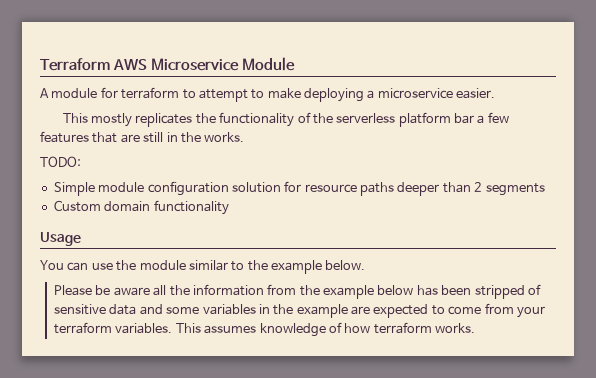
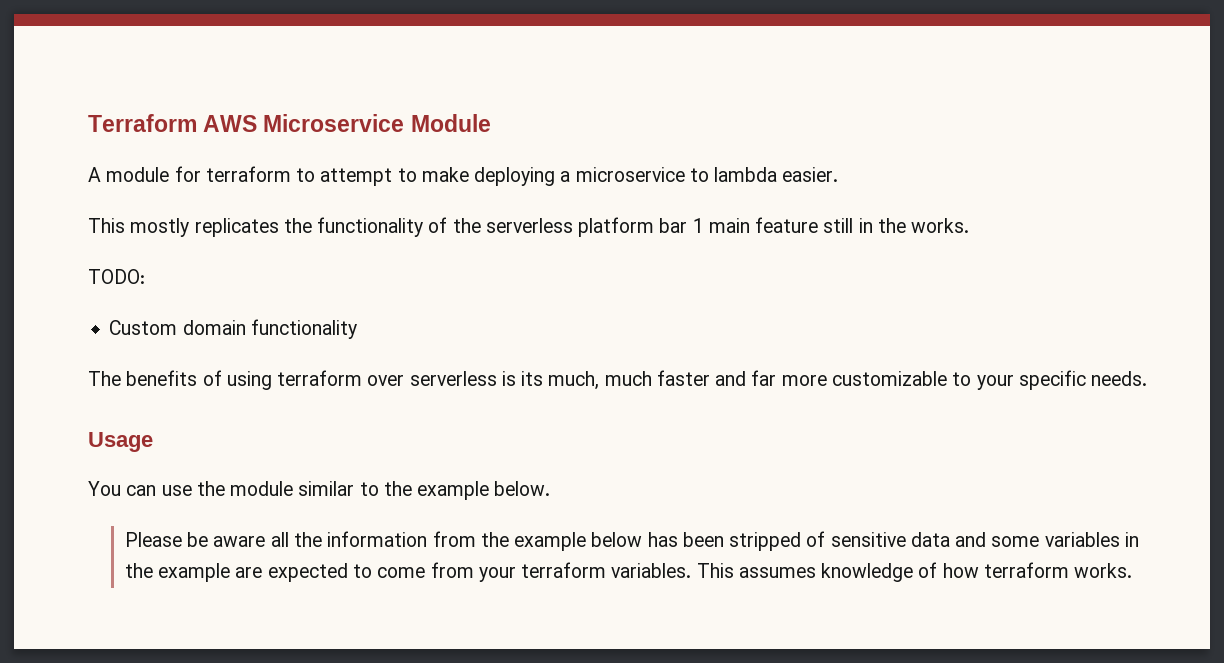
- A module for terraform to attempt to make deploying a microservice easier.
+ A module for terraform to attempt to make deploying a microservice to lambda easier.
- This mostly replicates the functionality of the serverless platform bar a few features that are still in the works.
+ This mostly replicates the functionality of the serverless platform bar 1 main feature still in the works.
- Simple module configuration solution for resource paths deeper than 2 segments
  Custom domain functionality
+ The benefits of using terraform over serverless is its much, much faster and far more customizable to your specific needs.

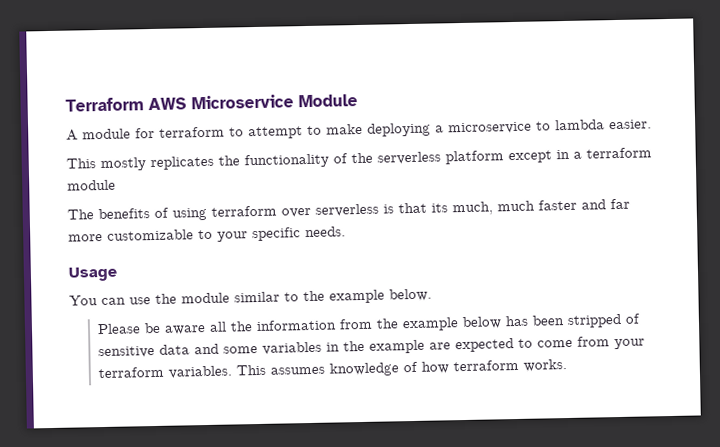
- This mostly replicates the functionality of the serverless platform bar 1 main feature still in the works.
- TODO:
- Custom domain functionality
+ This mostly replicates the functionality of the serverless platform except in a terraform module
- The benefits of using terraform over serverless is its much, much faster and far more customizable to your specific needs.
+ The benefits of using terraform over serverless is that its much, much faster and far more customizable to your specific needs.

